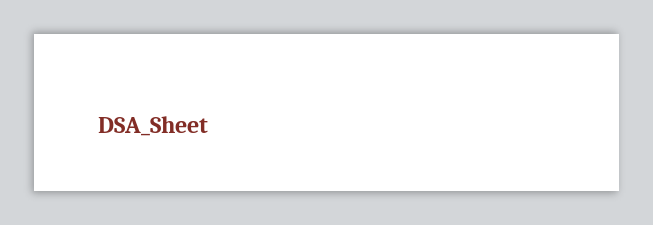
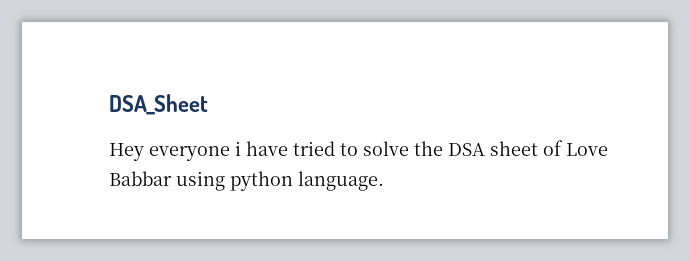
+ Hey everyone i have tried to solve the DSA sheet of Love Babbar using python language.

